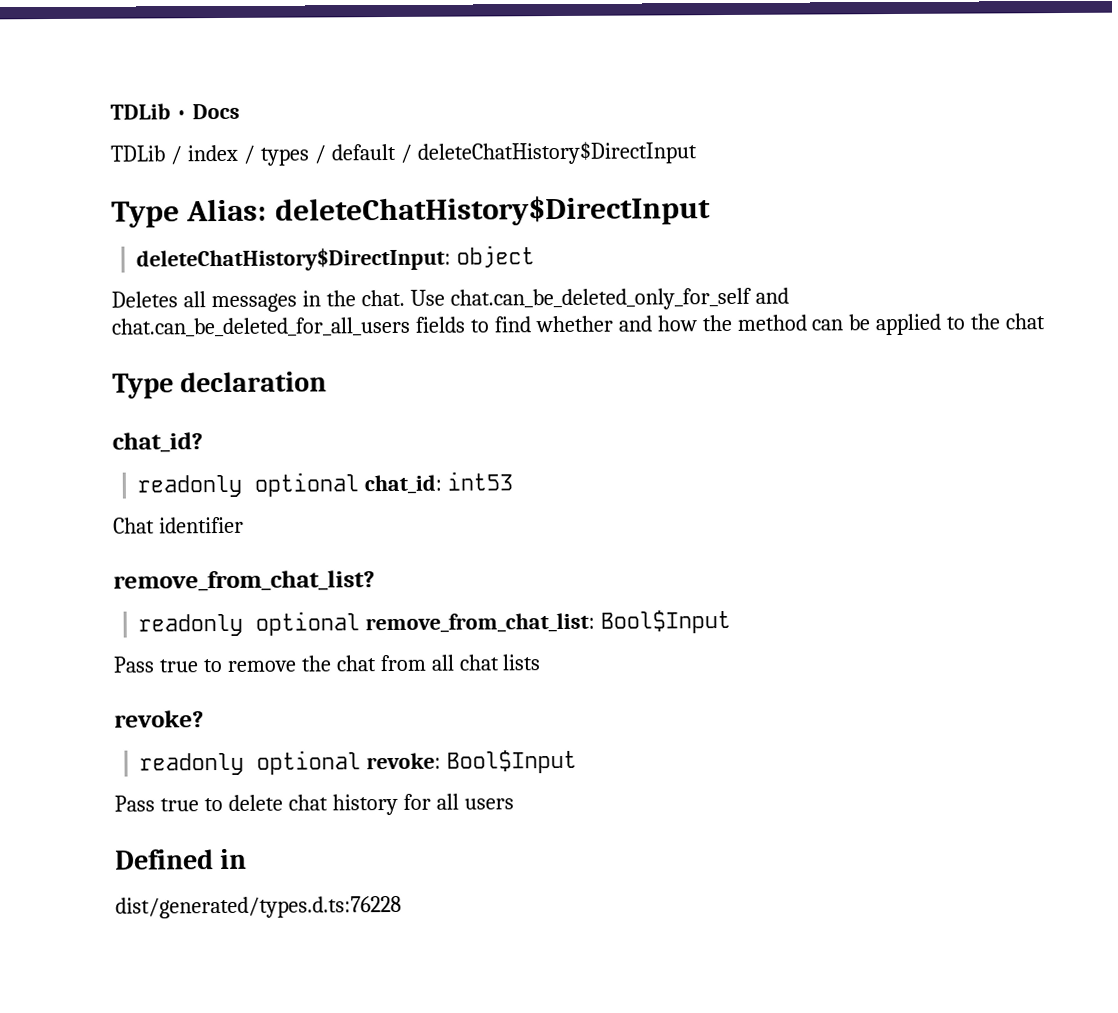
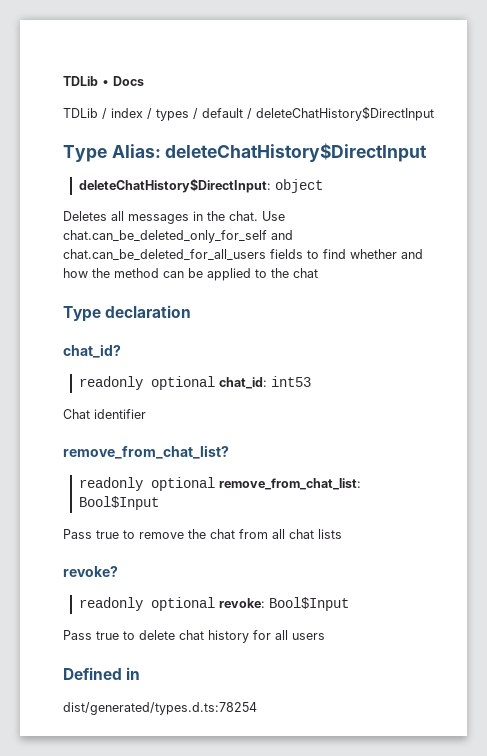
- dist/generated/types.d.ts:76228
+ dist/generated/types.d.ts:78254

